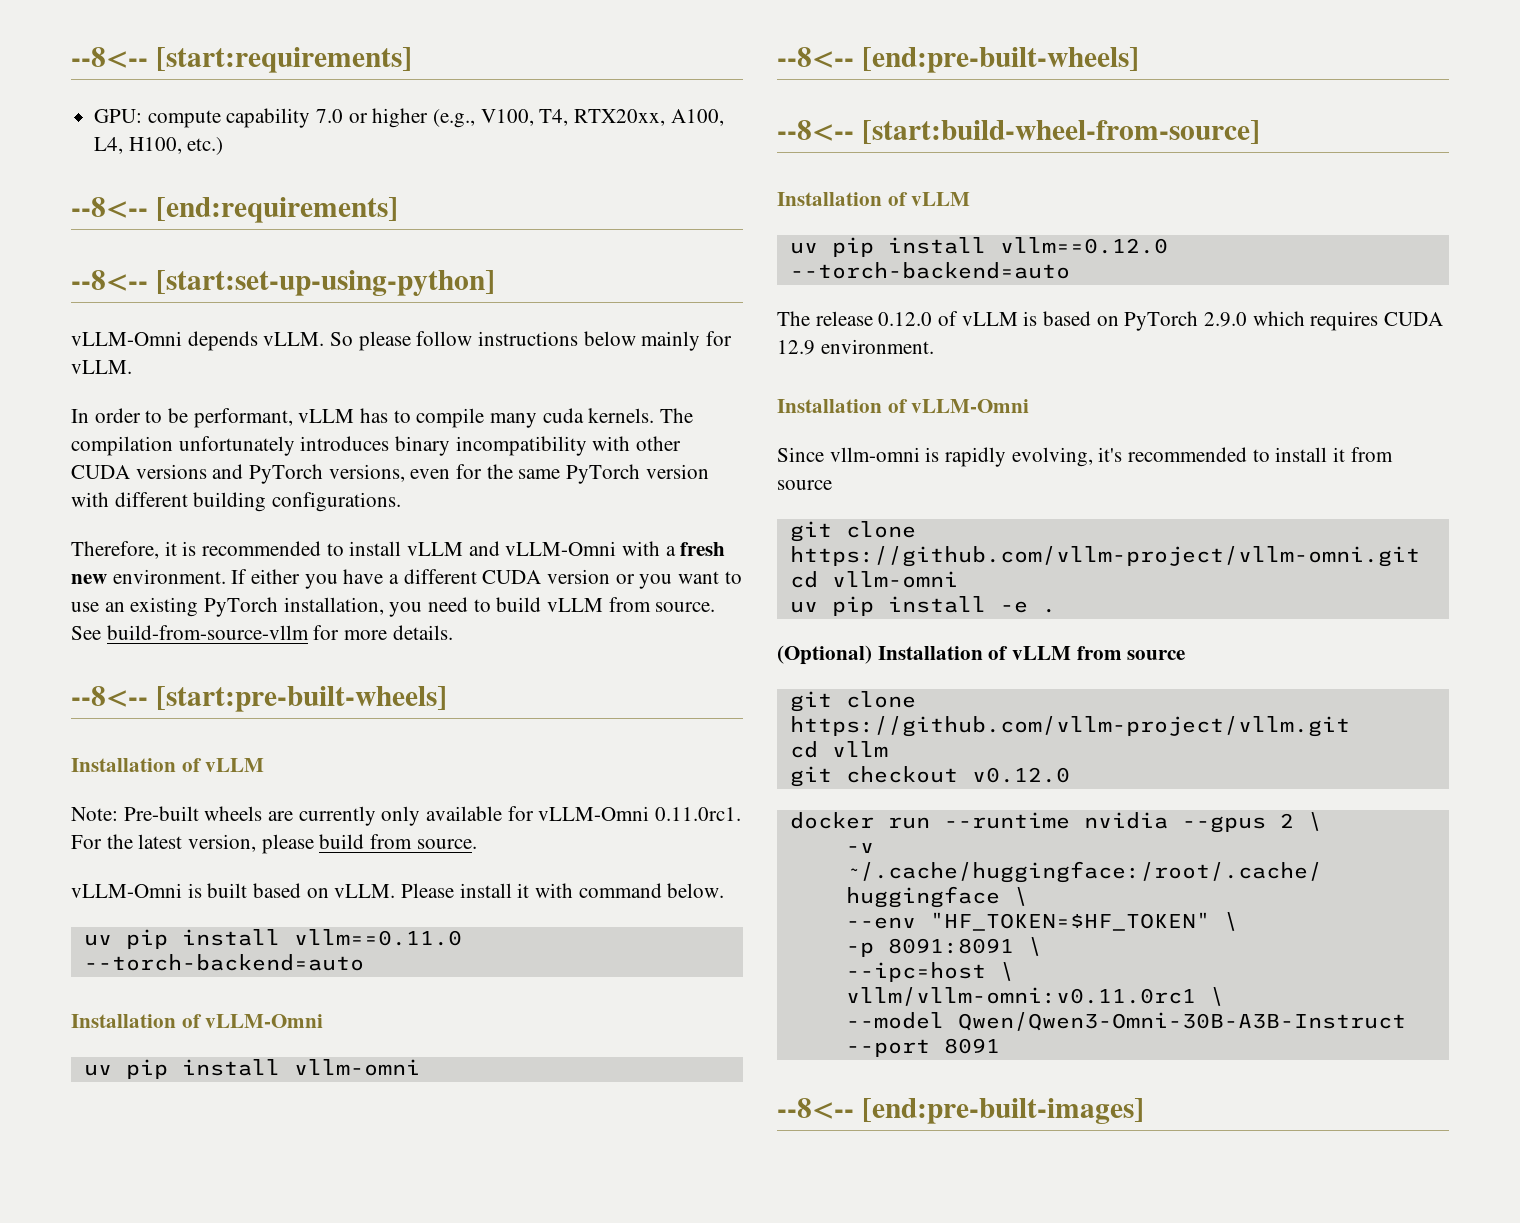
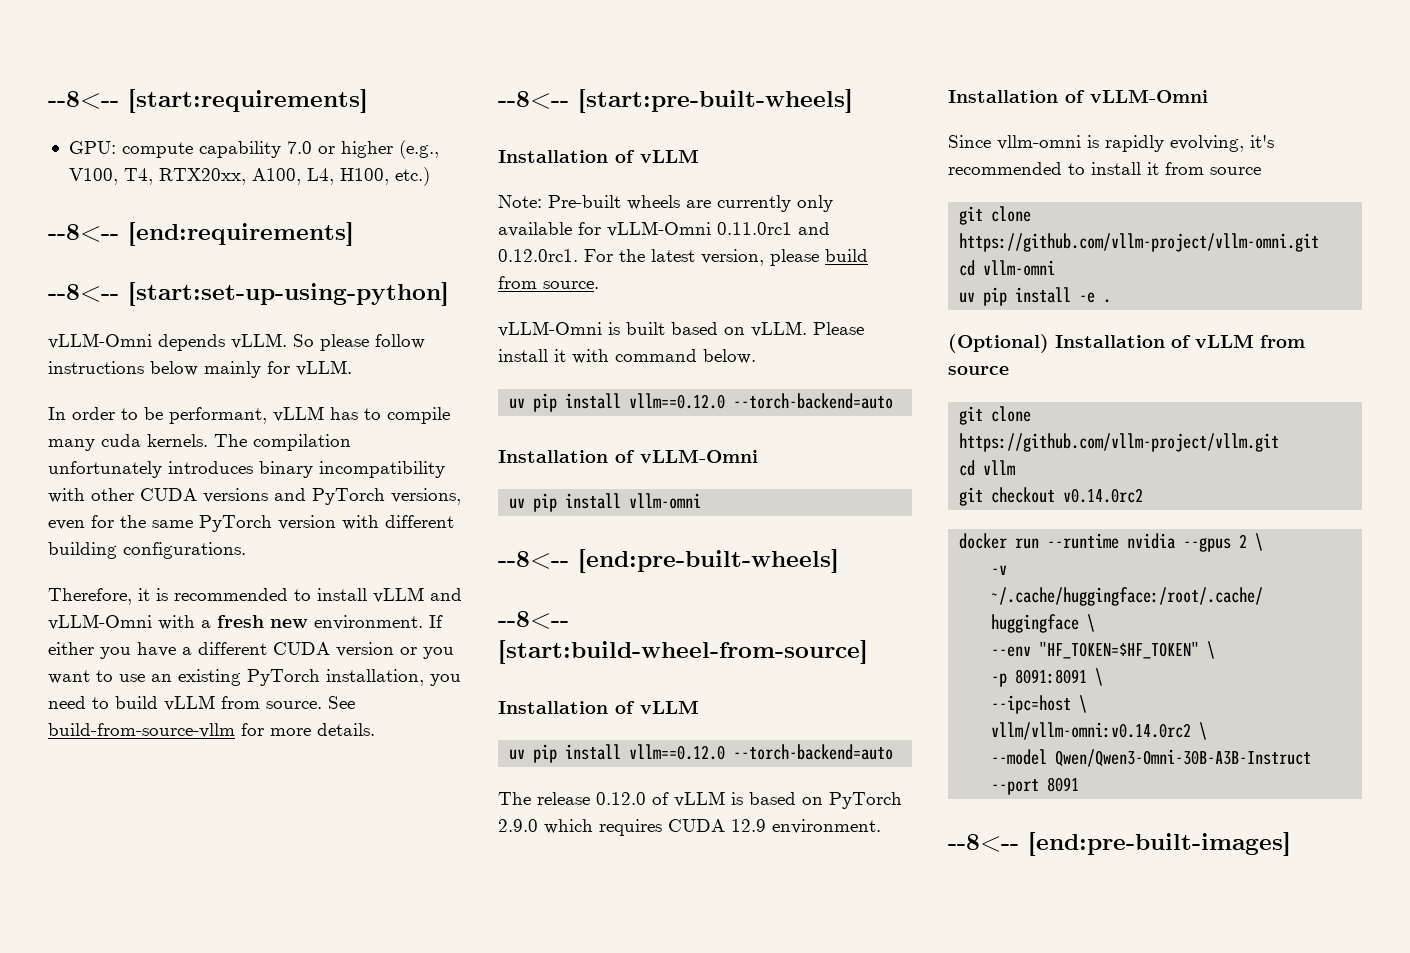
- Note: Pre-built wheels are currently only available for vLLM-Omni 0.11.0rc1. For the latest version, please build from source.
+ Note: Pre-built wheels are currently only available for vLLM-Omni 0.11.0rc1 and 0.12.0rc1. For the latest version, please build from source.
  Please install it with command below.
- uv pip install vllm==0.11.0 --torch-backend=auto
+ uv pip install vllm==0.12.0 --torch-backend=auto
- git checkout v0.12.0
+ git checkout v0.14.0rc2
- vllm/vllm-omni:v0.11.0rc1 \
+ vllm/vllm-omni:v0.14.0rc2 \

